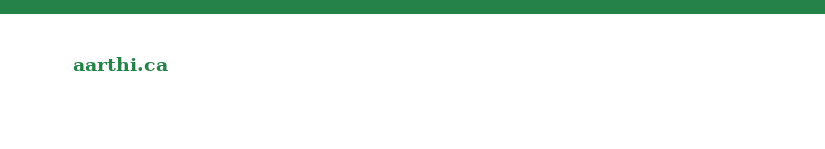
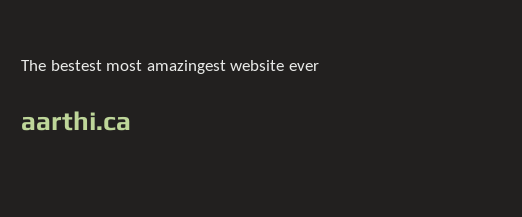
+ The bestest most amazingest website ever

